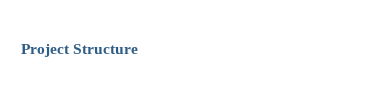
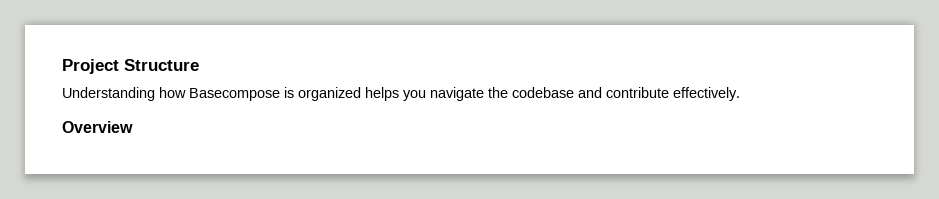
+ Understanding how Basecompose is organized helps you navigate the codebase and contribute effectively.
+ Overview

